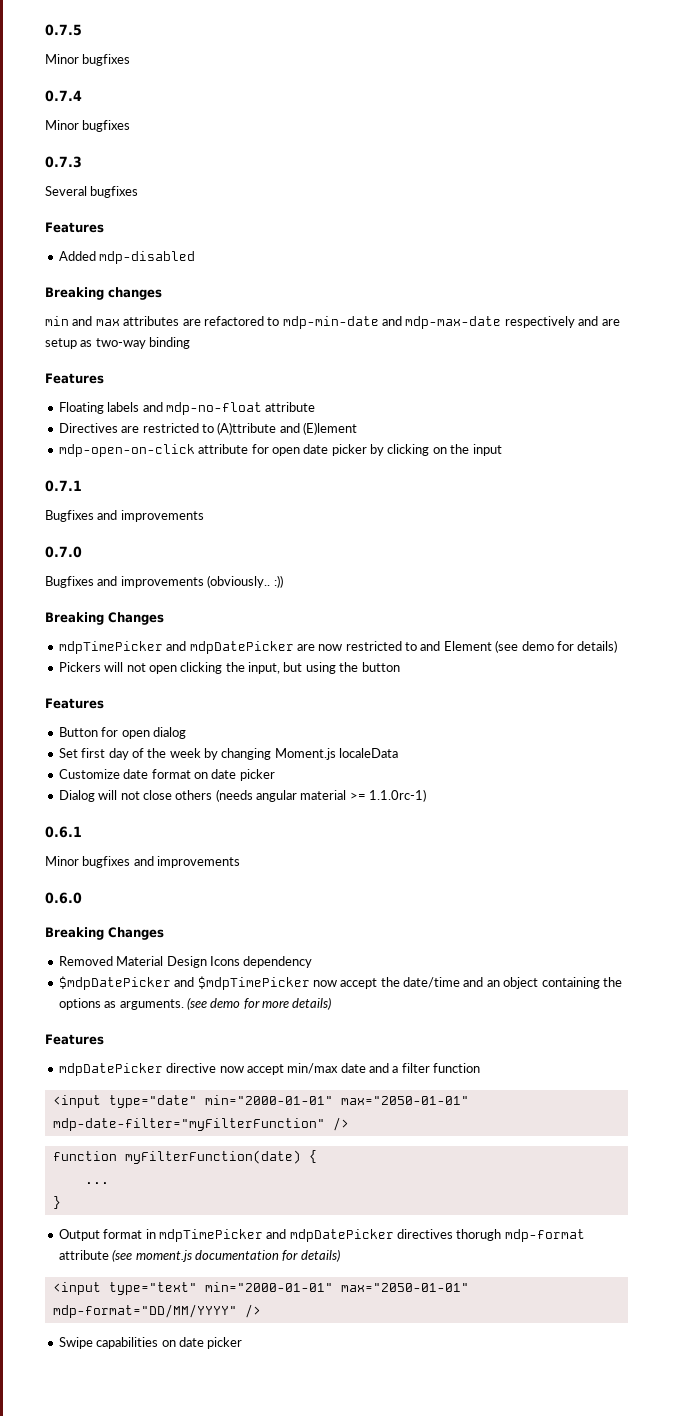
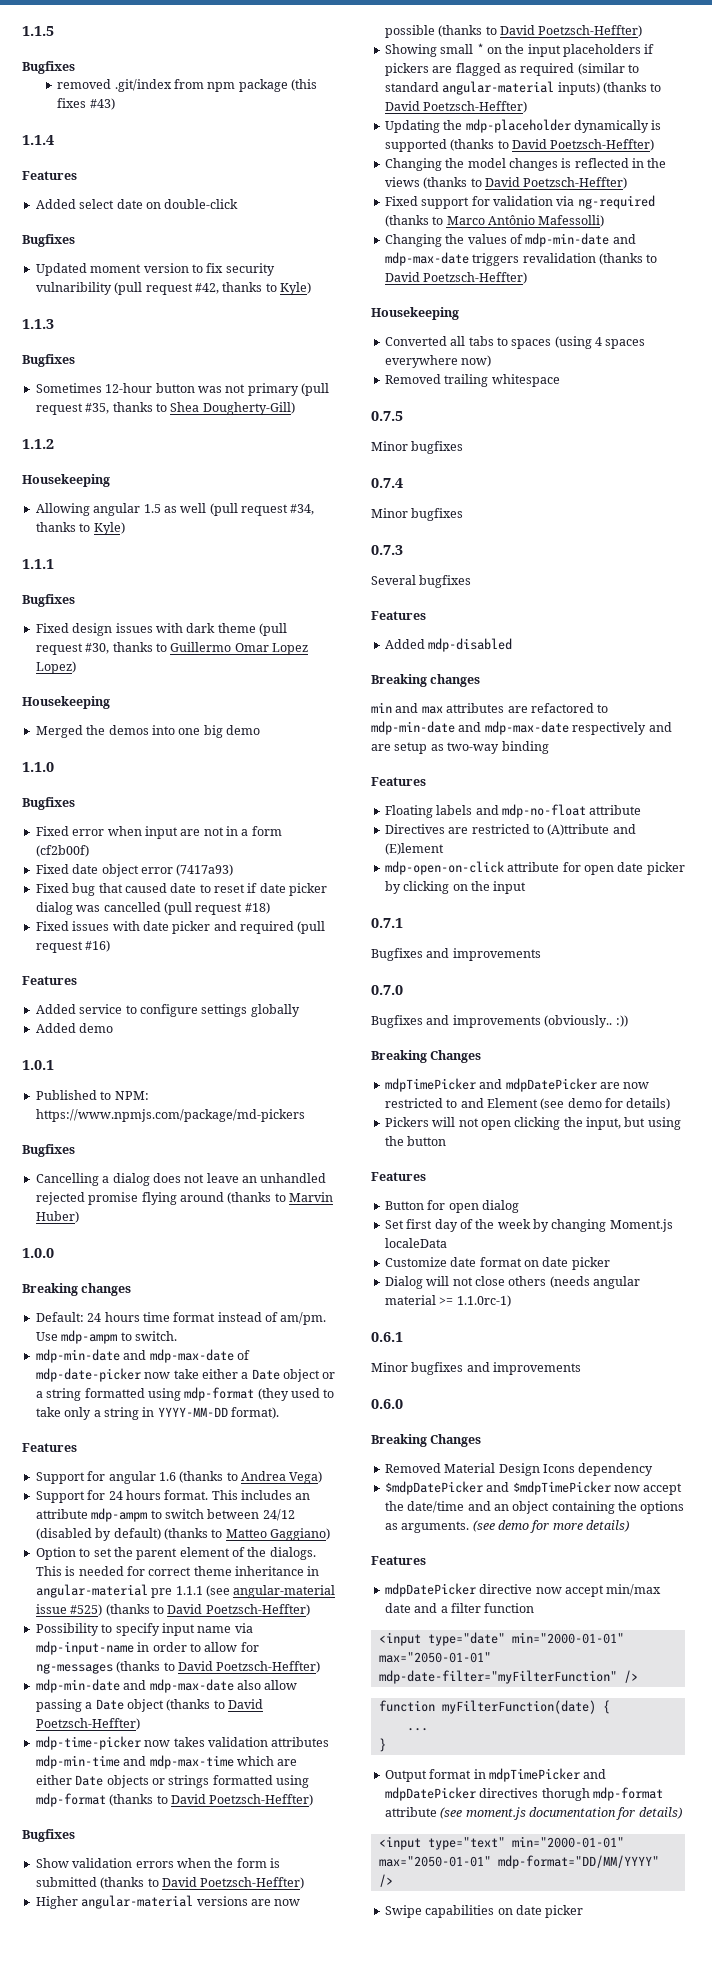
+ 1.1.5
+ Bugfixes
+ removed .git/index from npm package (this fixes #43)
+ 1.1.4
+ Features
+ Added select date on double-click
+ Bugfixes
+ Updated moment version to fix security vulnaribility (pull request #42, thanks to Kyle)
+ 1.1.3
+ Bugfixes
+ Sometimes 12-hour button was not primary (pull request #35, thanks to Shea Dougherty-Gill)
+ 1.1.2
+ Housekeeping
+ Allowing angular 1.5 as well (pull request #34, thanks to Kyle)
+ 1.1.1
+ Bugfixes
+ Fixed design issues with dark theme (pull request #30, thanks to Guillermo Omar Lopez Lopez)
+ Housekeeping
+ Merged the demos into one big demo
+ 1.1.0
+ Bugfixes
+ Fixed error when input are not in a form (cf2b00f)
+ Fixed date object error (7417a93)
+ Fixed bug that caused date to reset if date picker dialog was cancelled (pull request #18)
+ Fixed issues with date picker and required (pull request #16)
+ Features
+ Added service to configure settings globally
+ Added demo
+ 1.0.1
+ Published to NPM: https://www.npmjs.com/package/md-pickers
+ Bugfixes
+ Cancelling a dialog does not leave an unhandled rejected promise flying around (thanks to Marvin Huber)
+ 1.0.0
+ Breaking changes
+ Default: 24 hours time format instead of am/pm. Use mdp-ampm to switch.
+ mdp-min-date and mdp-max-date of mdp-date-picker now take either a Date object or a string formatted using mdp-format (they used to take only a string in YYYY-MM-DD format).
+ Features
+ Support for angular 1.6 (thanks to Andrea Vega)
+ Support for 24 hours format. This includes an attribute mdp-ampm to switch between 24/12 (disabled by default) (thanks to Matteo Gaggiano)
+ Option to set the parent element of the dialogs. This is needed for correct theme inheritance in angular-material pre 1.1.1 (see angular-material issue #525) (thanks to David Poetzsch-Heffter)
+ Possibility to specify input name via mdp-input-name in order to allow for ng-messages (thanks to David Poetzsch-Heffter)
+ mdp-min-date and mdp-max-date also allow passing a Date object (thanks to David Poetzsch-Heffter)
+ mdp-time-picker now takes validation attributes mdp-min-time and mdp-max-time which are either Date objects or strings formatted using mdp-format (thanks to David Poetzsch-Heffter)
+ Bugfixes
+ Show validation errors when the form is submitted (thanks to David Poetzsch-Heffter)
+ Higher angular-material versions are now possible (thanks to David Poetzsch-Heffter)
+ Showing small * on the input placeholders if pickers are flagged as required (similar to standard angular-material inputs) (thanks to David Poetzsch-Heffter)
+ Updating the mdp-placeholder dynamically is supported (thanks to David Poetzsch-Heffter)
+ Changing the model changes is reflected in the views (thanks to David Poetzsch-Heffter)
+ Fixed support for validation via ng-required (thanks to Marco Antônio Mafessolli)
+ Changing the values of mdp-min-date and mdp-max-date triggers revalidation (thanks to David Poetzsch-Heffter)
+ Housekeeping
+ Converted all tabs to spaces (using 4 spaces everywhere now)
+ Removed trailing whitespace

